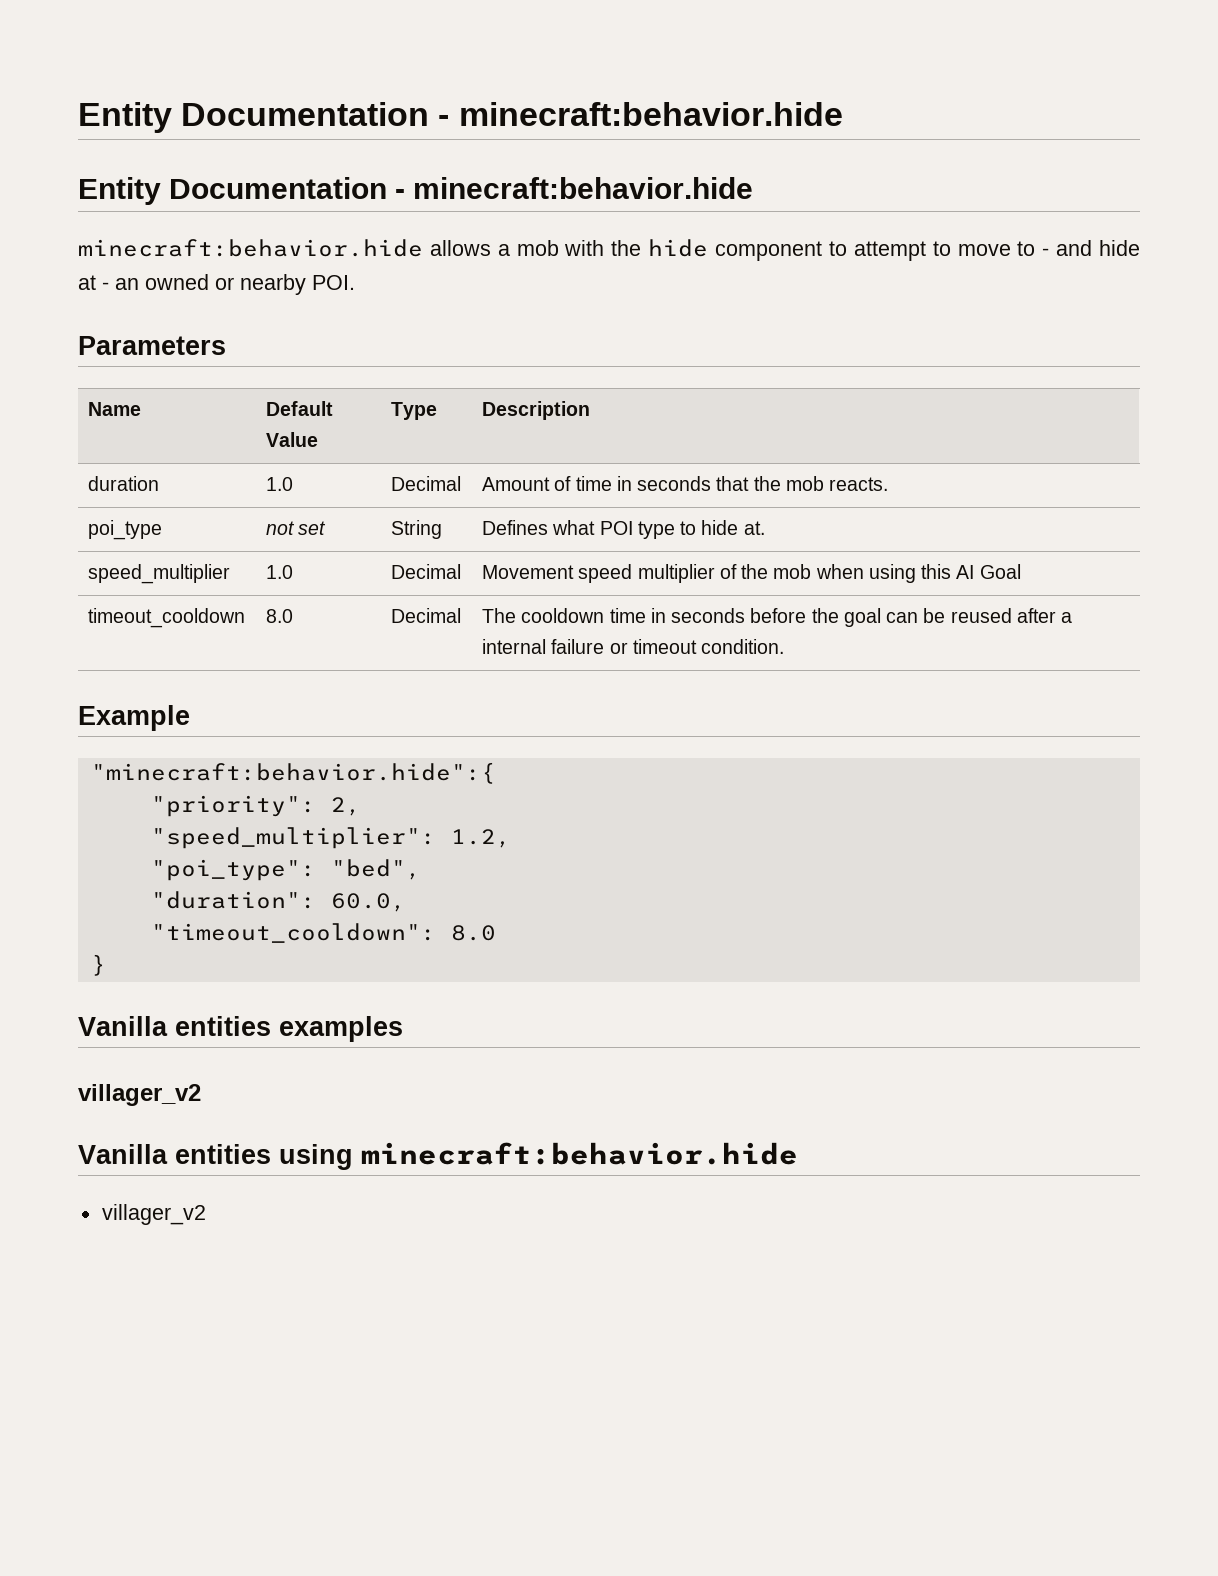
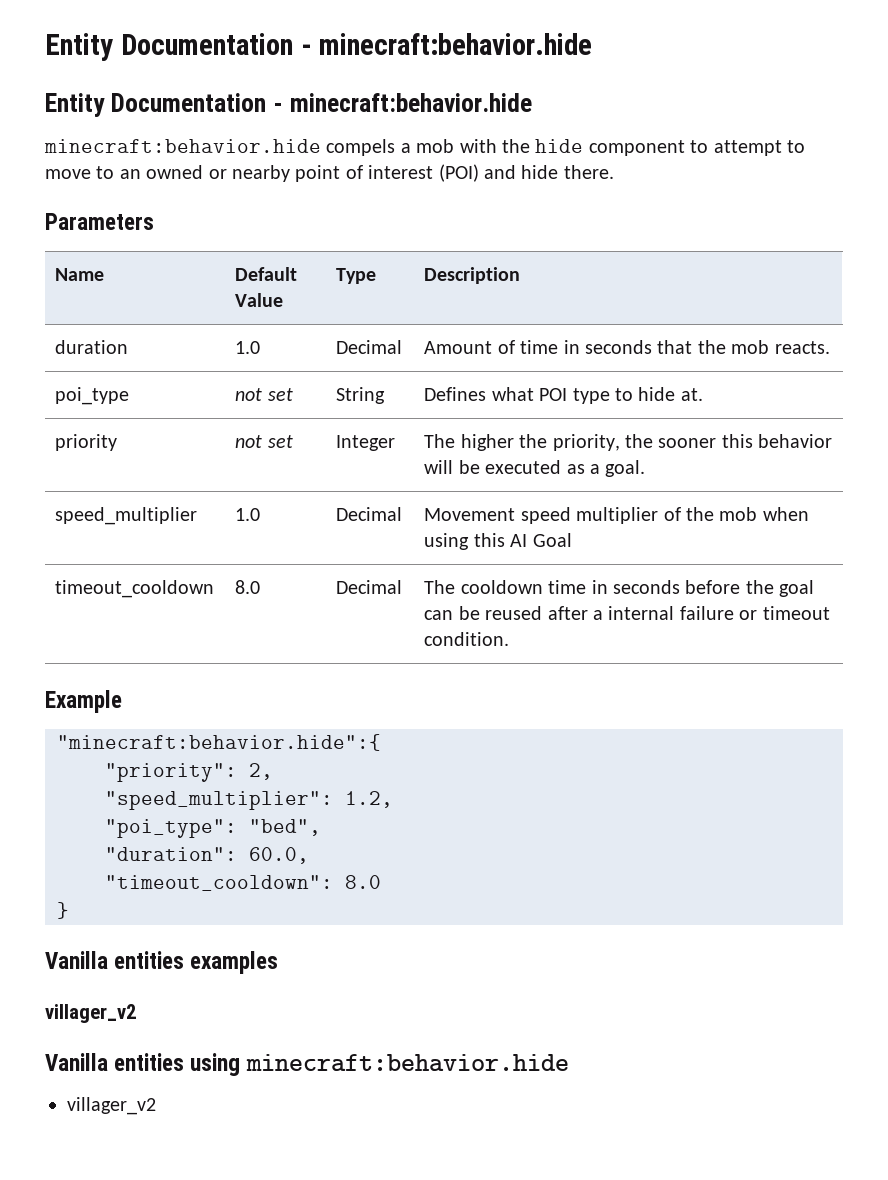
- minecraft:behavior.hide allows a mob with the hide component to attempt to move to - and hide at - an owned or nearby POI.
+ minecraft:behavior.hide compels a mob with the hide component to attempt to move to an owned or nearby point of interest (POI) and hide there.
+ priority | not set | Integer | The higher the priority, the sooner this behavior will be executed as a goal.

